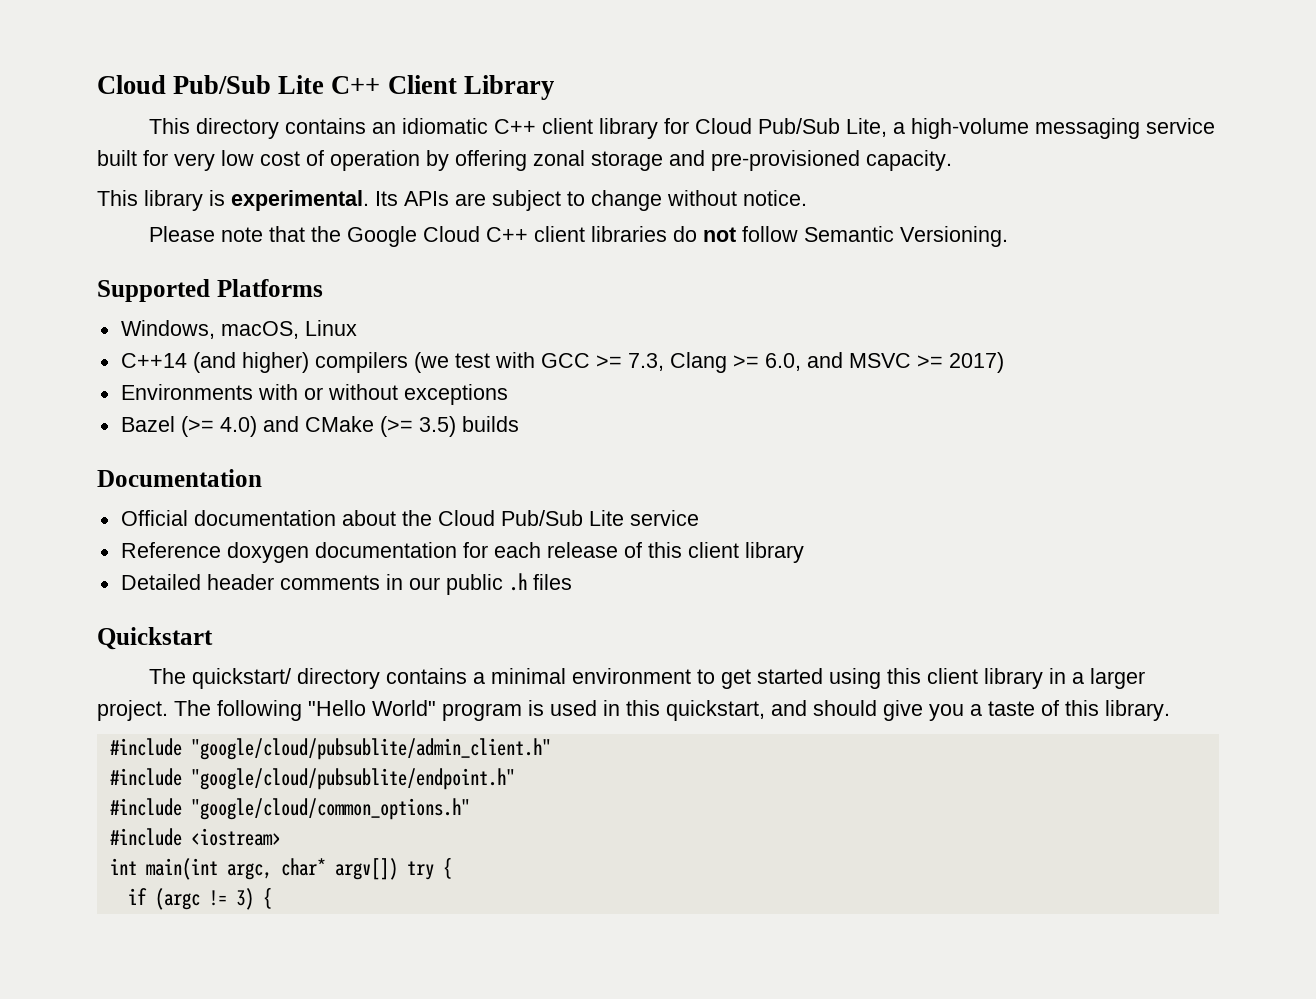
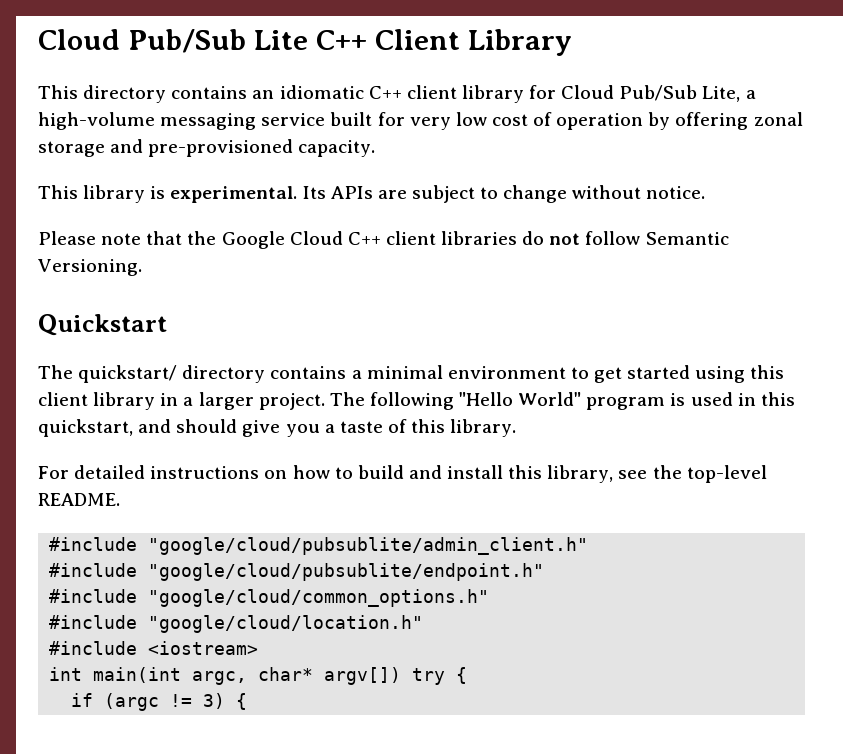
- Supported Platforms
- Windows, macOS, Linux
- C++14 (and higher) compilers (we test with GCC >= 7.3, Clang >= 6.0, and MSVC >= 2017)
- Environments with or without exceptions
- Bazel (>= 4.0) and CMake (>= 3.5) builds
- Documentation
- Official documentation about the Cloud Pub/Sub Lite service
- Reference doxygen documentation for each release of this client library
- Detailed header comments in our public .h files
+ For detailed instructions on how to build and install this library, see the top-level README.
+ #include "google/cloud/location.h"

